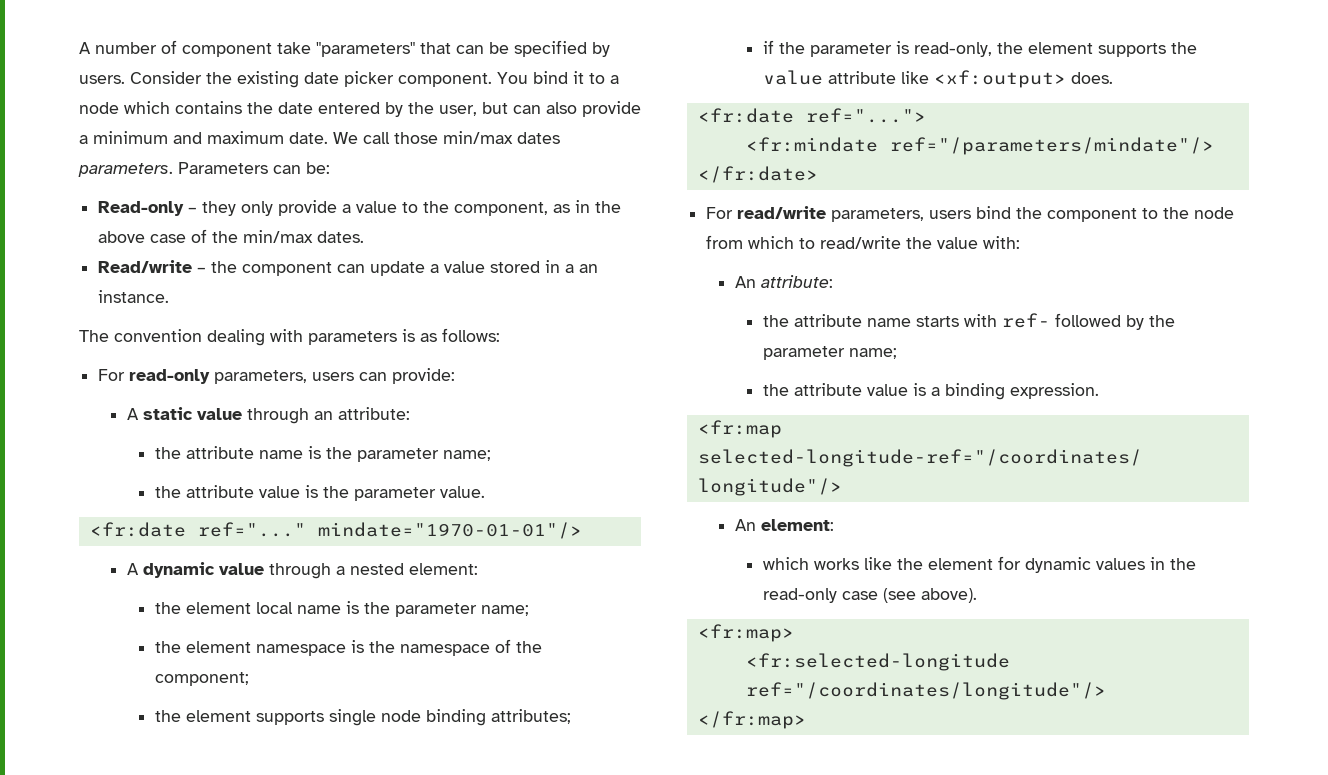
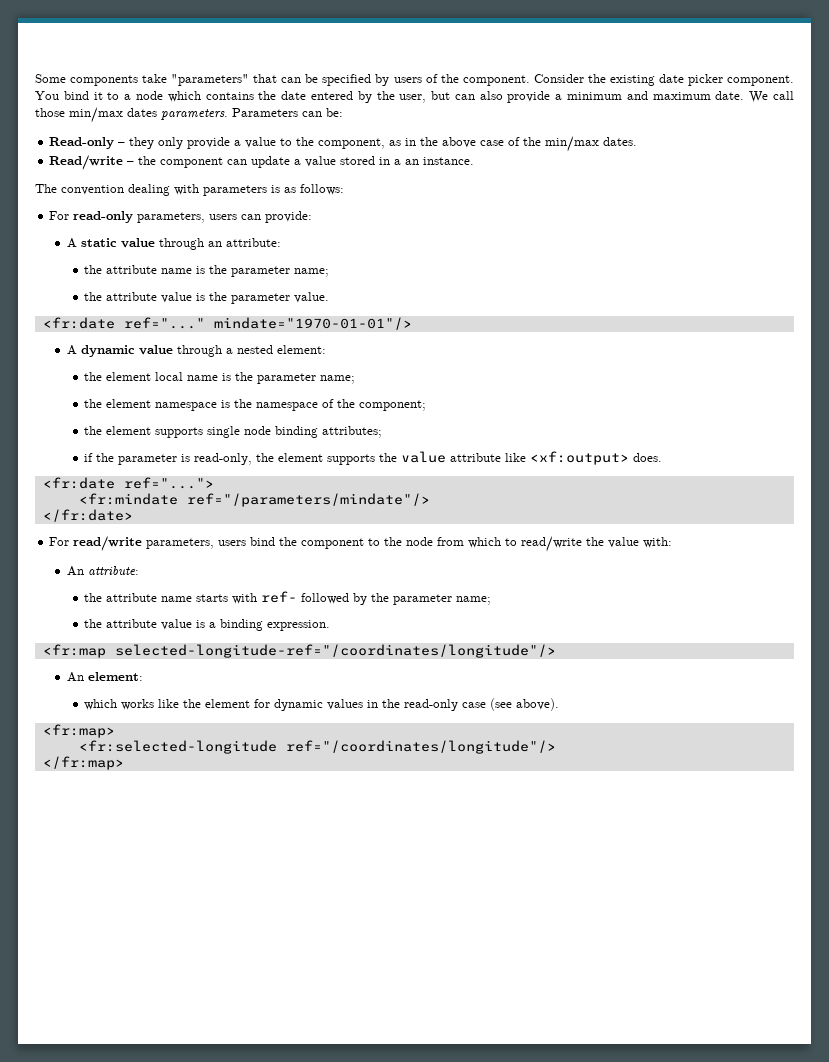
- A number of component take "parameters" that can be specified by users.
+ Some components take "parameters" that can be specified by users of the component.

